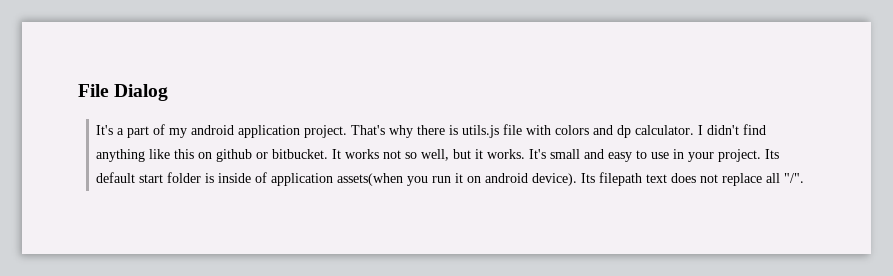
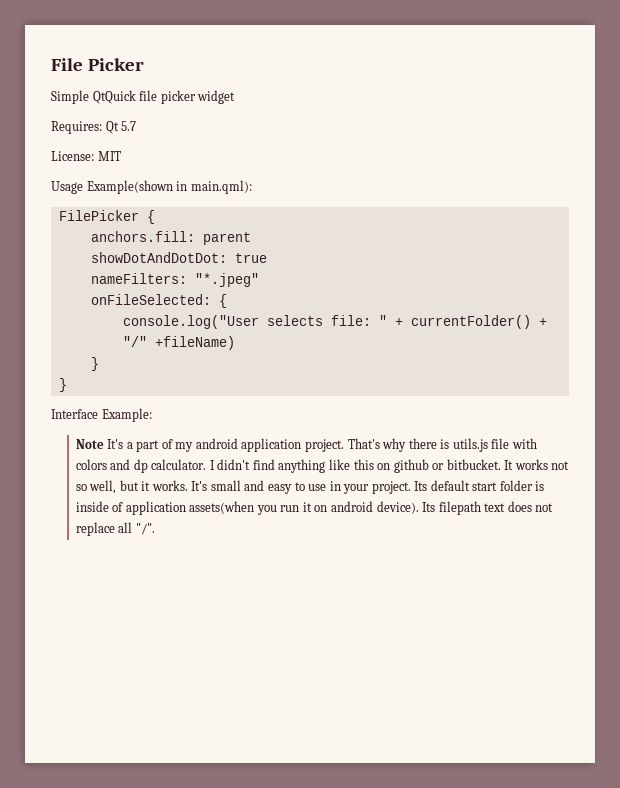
- File Dialog
- It's a part of my android application project.
+ File Picker
+ Simple QtQuick file picker widget
+ Requires: Qt 5.7
+ License: MIT
+ Usage Example(shown in main.qml):
+ FilePicker {
+ anchors.fill: parent
+ showDotAndDotDot: true
+ nameFilters: "*.jpeg"
+ onFileSelected: {
+ console.log("User selects file: " + currentFolder() + "/" +fileName)
+ }
+ }
+ Interface Example:
+ Note It's a part of my android application project.

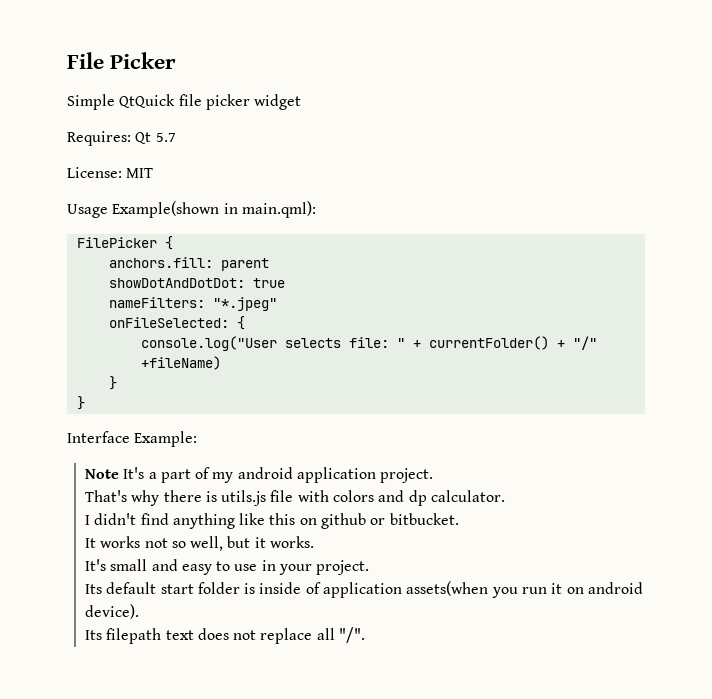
- Note It's a part of my android application project. That's why there is utils.js file with colors and dp calculator. I didn't find anything like this on github or bitbucket. It works not so well, but it works. It's small and easy to use in your project. Its default start folder is inside of application assets(when you run it on android device). Its filepath text does not replace all "/".
+ Note It's a part of my android application project.
+ That's why there is utils.js file with colors and dp calculator.
+ I didn't find anything like this on github or bitbucket.
+ It works not so well, but it works.
+ It's small and easy to use in your project.
+ Its default start folder is inside of application assets(when you run it on android device).
+ Its filepath text does not replace all "/".

